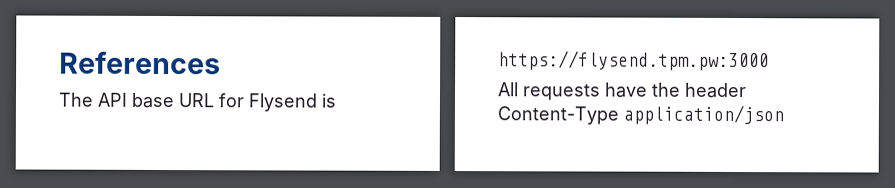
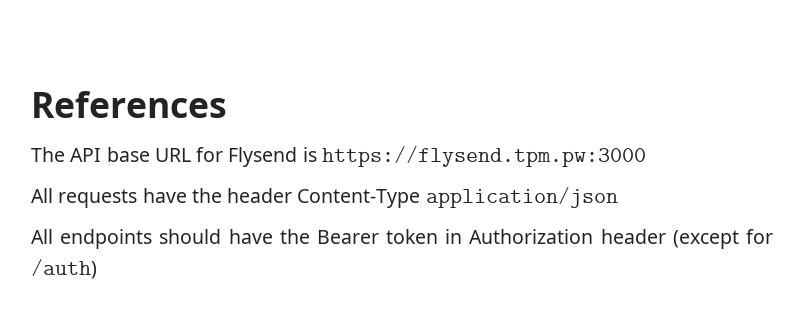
+ All endpoints should have the Bearer token in Authorization header (except for /auth)

